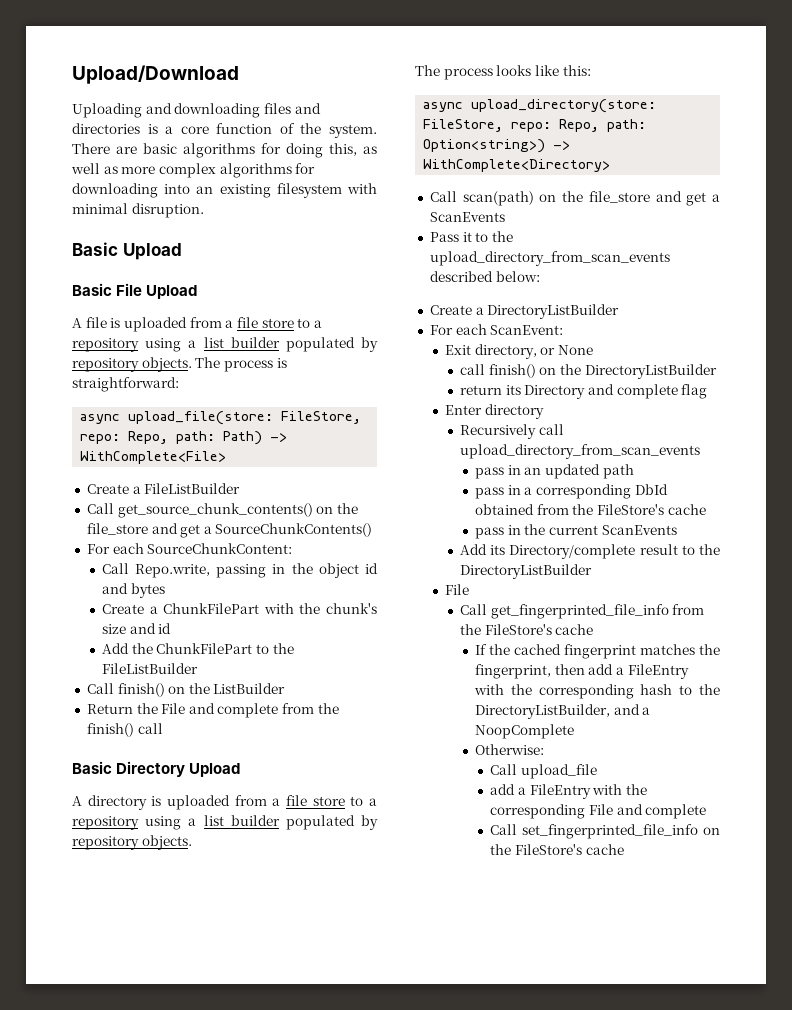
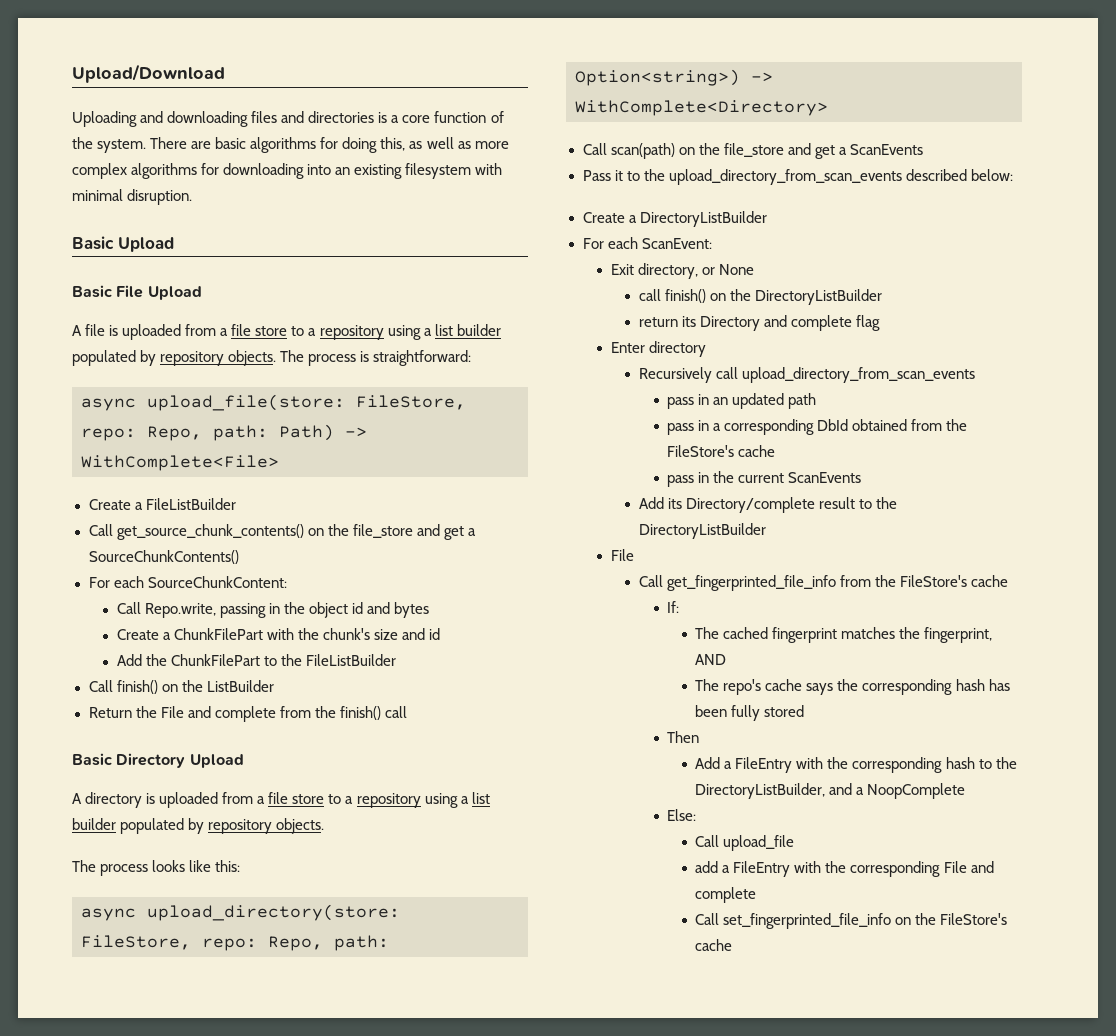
- If the cached fingerprint matches the fingerprint, then add a FileEntry with the corresponding hash to the DirectoryListBuilder, and a NoopComplete
+ If:
+ The cached fingerprint matches the fingerprint, AND
+ The repo's cache says the corresponding hash has been fully stored
+ Then
+ Add a FileEntry with the corresponding hash to the DirectoryListBuilder, and a NoopComplete
- Otherwise:
+ Else:

